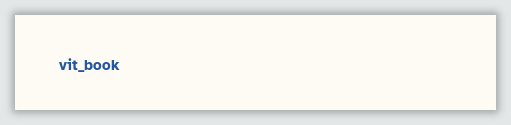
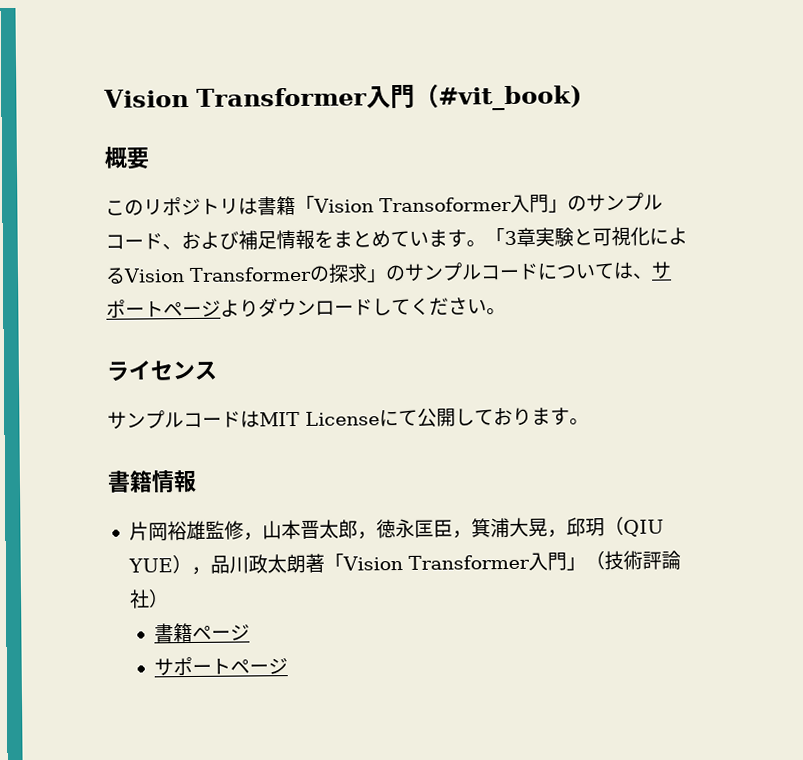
- vit_book
+ Vision Transformer入門（#vit_book)
+ 概要
+ このリポジトリは書籍「Vision Transoformer入門」のサンプルコード、および補足情報をまとめています。「3章実験と可視化によるVision Transformerの探求」のサンプルコードについては、サポートページよりダウンロードしてください。
+ ライセンス
+ サンプルコードはMIT Licenseにて公開しております。
+ 書籍情報
+ 片岡裕雄監修，山本晋太郎，徳永匡臣，箕浦大晃，邱玥（QIU YUE），品川政太朗著「Vision Transformer入門」（技術評論社）
+ 書籍ページ
+ サポートページ

